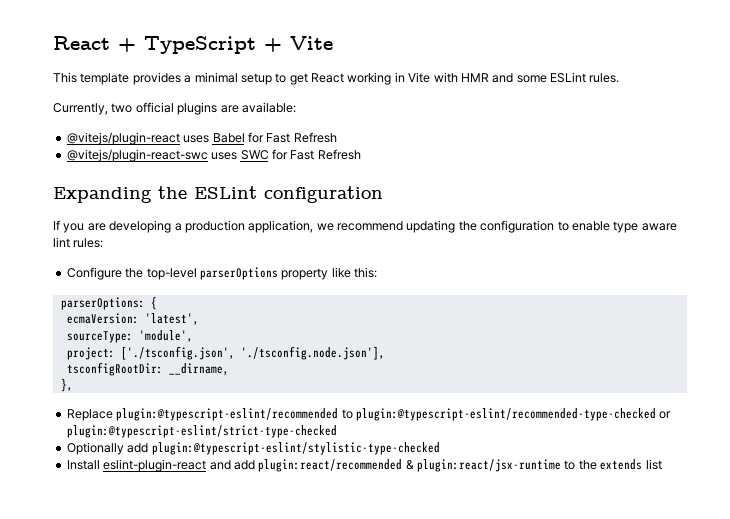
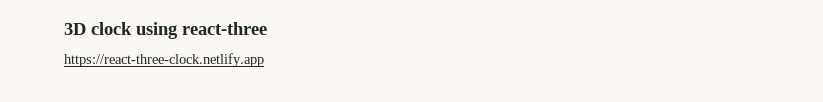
- React + TypeScript + Vite
- This template provides a minimal setup to get React working in Vite with HMR and some ESLint rules.
- Currently, two official plugins are available:
- @vitejs/plugin-react uses Babel for Fast Refresh
- @vitejs/plugin-react-swc uses SWC for Fast Refresh
- Expanding the ESLint configuration
- If you are developing a production application, we recommend updating the configuration to enable type aware lint rules:
- Configure the top-level parserOptions property like this:
- parserOptions: {
- ecmaVersion: 'latest',
- sourceType: 'module',
- project: ['./tsconfig.json', './tsconfig.node.json'],
- tsconfigRootDir: __dirname,
- },
- Replace plugin:@typescript-eslint/recommended to plugin:@typescript-eslint/recommended-type-checked or plugin:@typescript-eslint/strict-type-checked
- Optionally add plugin:@typescript-eslint/stylistic-type-checked
- Install eslint-plugin-react and add plugin:react/recommended & plugin:react/jsx-runtime to the extends list
+ 3D clock using react-three
+ https://react-three-clock.netlify.app

